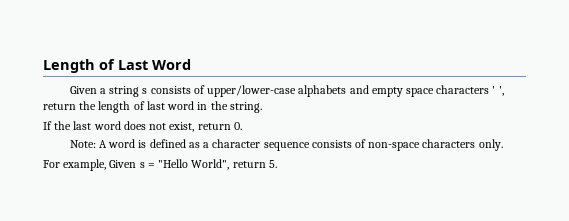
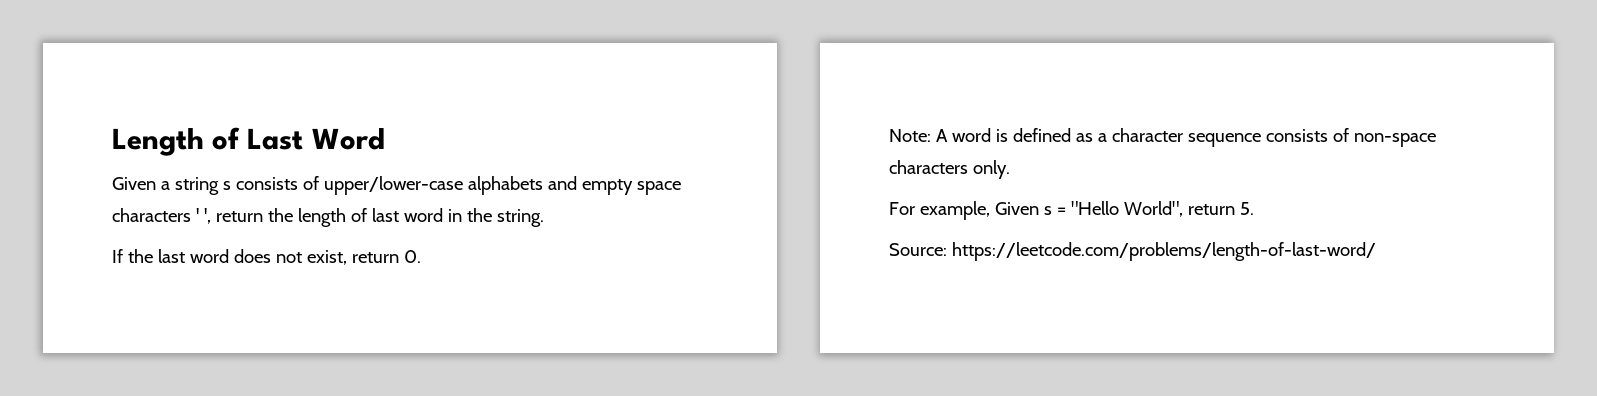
+ Source: https://leetcode.com/problems/length-of-last-word/

